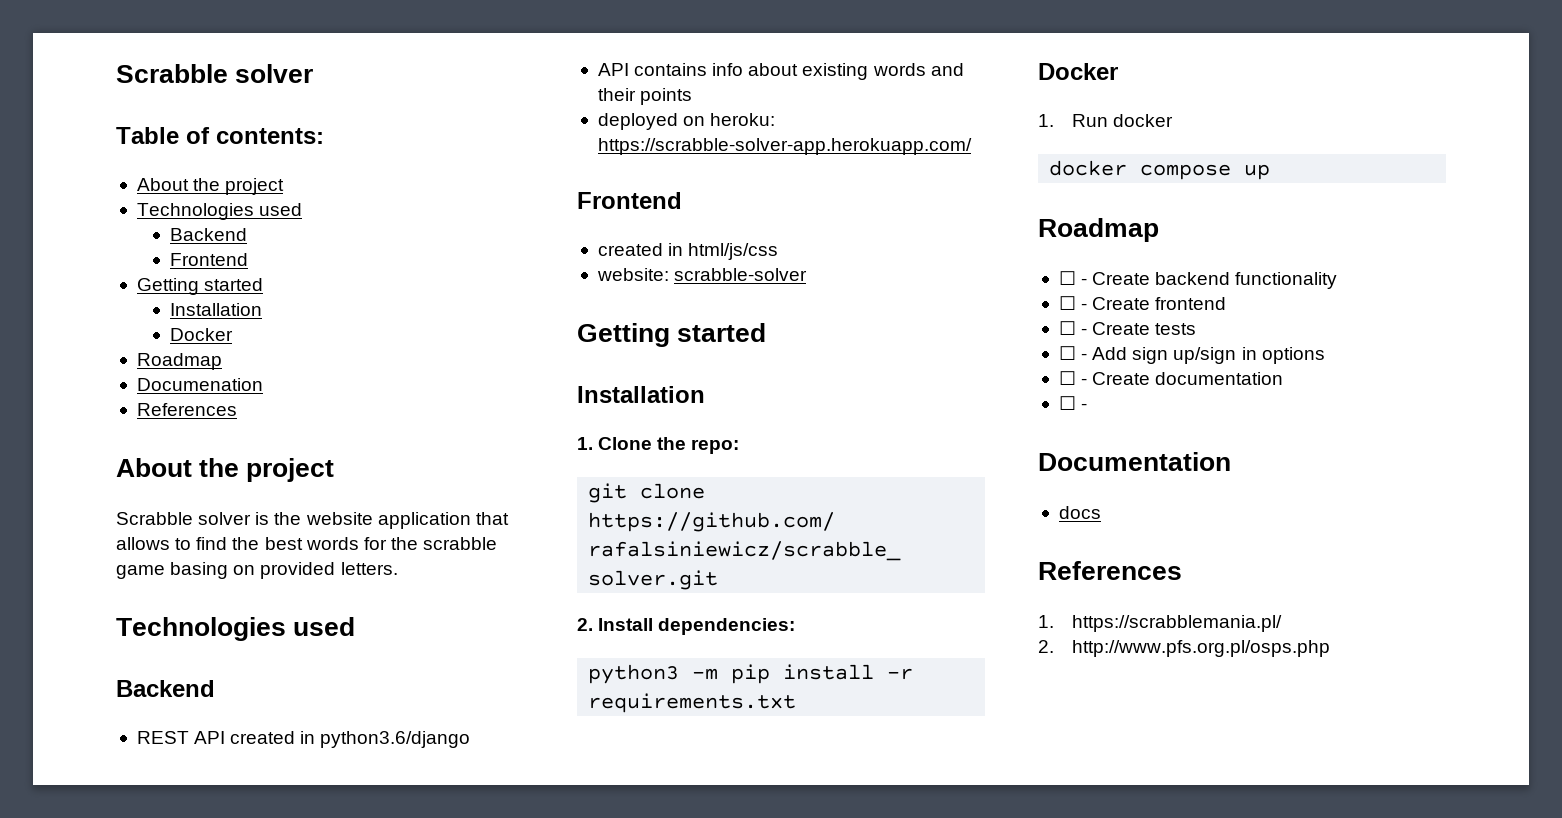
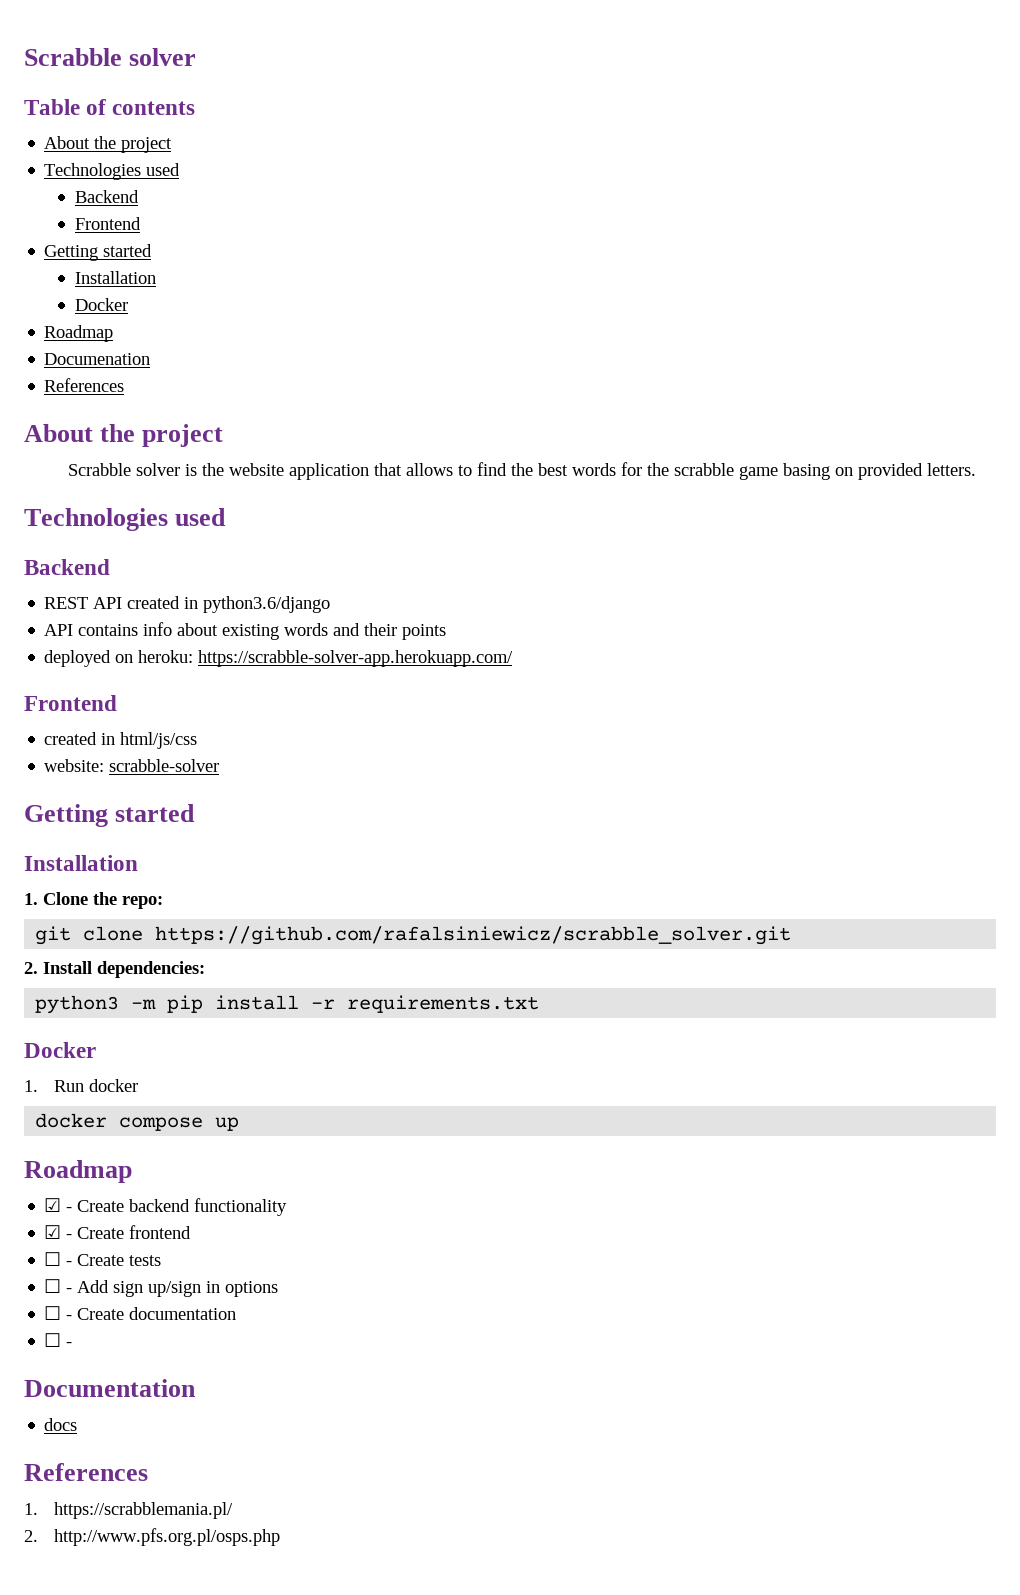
- Table of contents:
+ Table of contents
- ☐ - Create backend functionality
+ ☑ - Create backend functionality
- ☐ - Create frontend
+ ☑ - Create frontend

